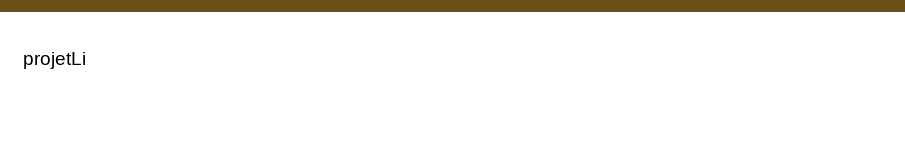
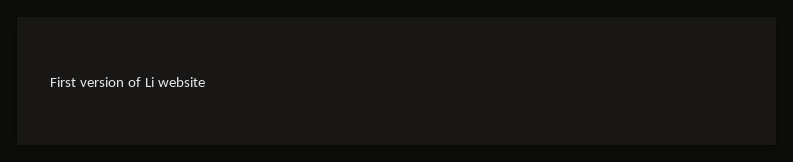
- projetLi
+ First version of Li website

